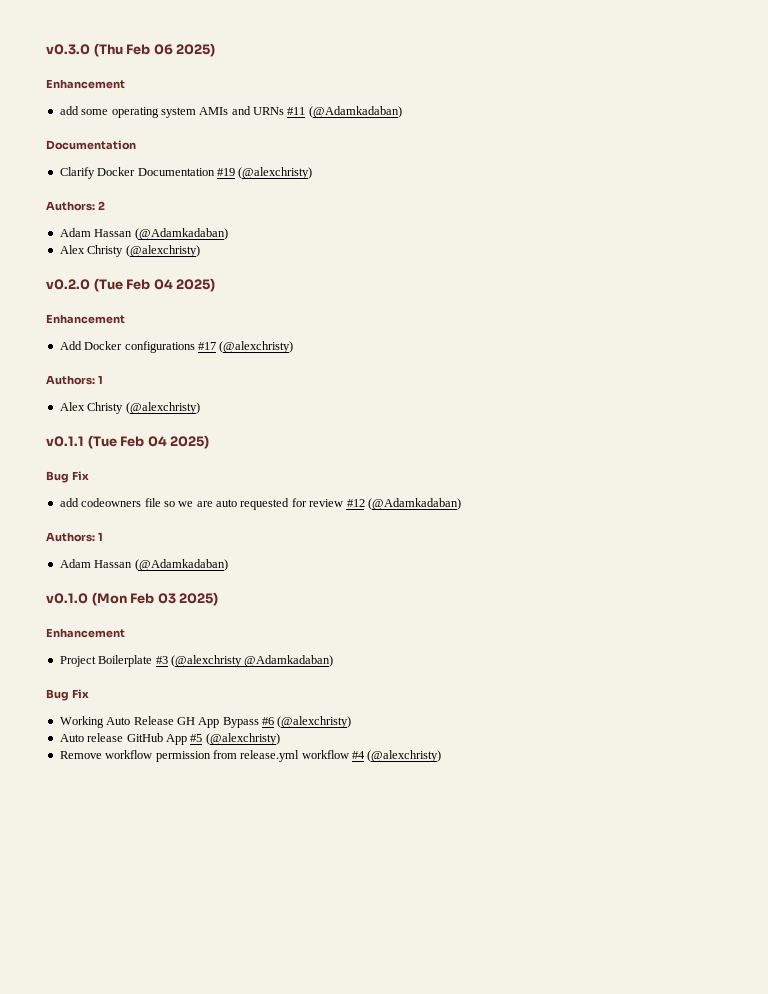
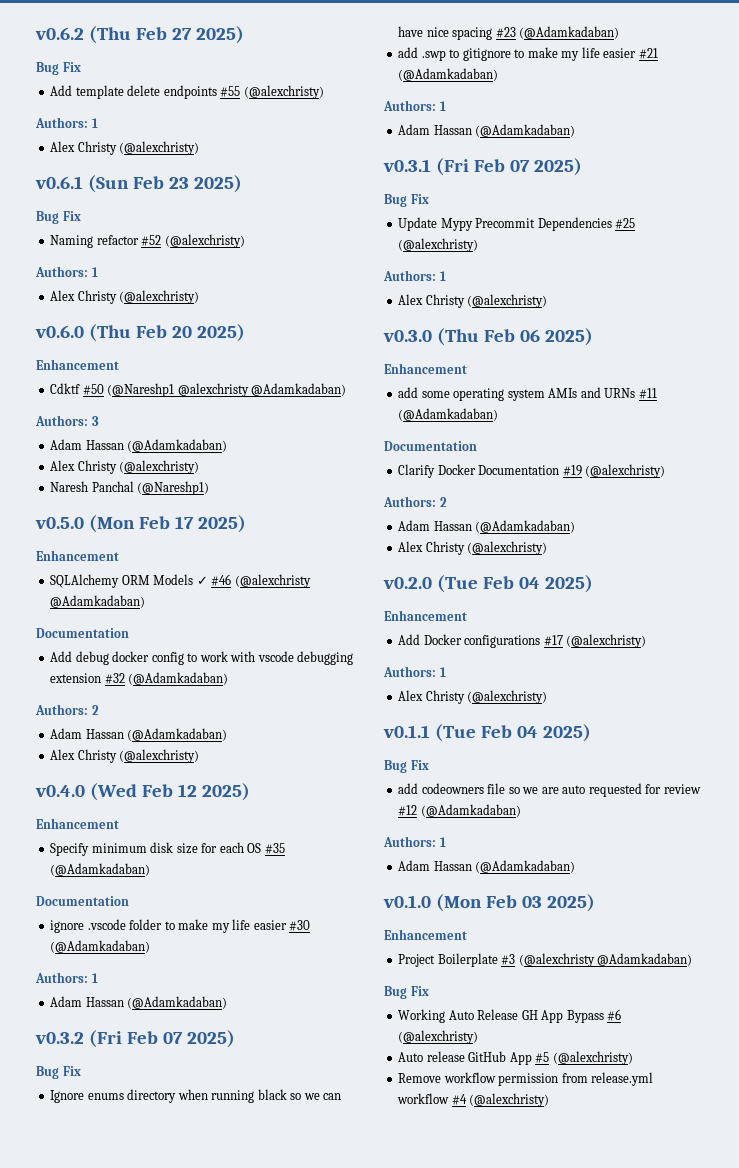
+ v0.6.2 (Thu Feb 27 2025)
+ Bug Fix
+ Add template delete endpoints #55 (@alexchristy)
+ Authors: 1
+ Alex Christy (@alexchristy)
+ v0.6.1 (Sun Feb 23 2025)
+ Bug Fix
+ Naming refactor #52 (@alexchristy)
+ Authors: 1
+ Alex Christy (@alexchristy)
+ v0.6.0 (Thu Feb 20 2025)
+ Enhancement
+ Cdktf #50 (@Nareshp1 @alexchristy @Adamkadaban)
+ Authors: 3
+ Adam Hassan (@Adamkadaban)
+ Alex Christy (@alexchristy)
+ Naresh Panchal (@Nareshp1)
+ v0.5.0 (Mon Feb 17 2025)
+ Enhancement
+ SQLAlchemy ORM Models ✓ #46 (@alexchristy @Adamkadaban)
+ Documentation
+ Add debug docker config to work with vscode debugging extension #32 (@Adamkadaban)
+ Authors: 2
+ Adam Hassan (@Adamkadaban)
+ Alex Christy (@alexchristy)
+ v0.4.0 (Wed Feb 12 2025)
+ Enhancement
+ Specify minimum disk size for each OS #35 (@Adamkadaban)
+ Documentation
+ ignore .vscode folder to make my life easier #30 (@Adamkadaban)
+ Authors: 1
+ Adam Hassan (@Adamkadaban)
+ v0.3.2 (Fri Feb 07 2025)
+ Bug Fix
+ Ignore enums directory when running black so we can have nice spacing #23 (@Adamkadaban)
+ add .swp to gitignore to make my life easier #21 (@Adamkadaban)
+ Authors: 1
+ Adam Hassan (@Adamkadaban)
+ v0.3.1 (Fri Feb 07 2025)
+ Bug Fix
+ Update Mypy Precommit Dependencies #25 (@alexchristy)
+ Authors: 1
+ Alex Christy (@alexchristy)

